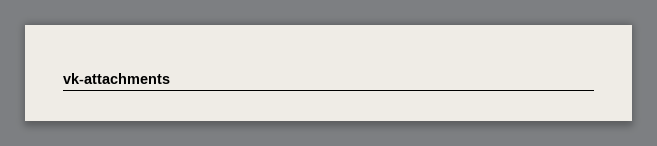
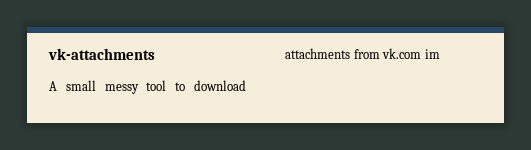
+ A small messy tool to download attachments from vk.com im

